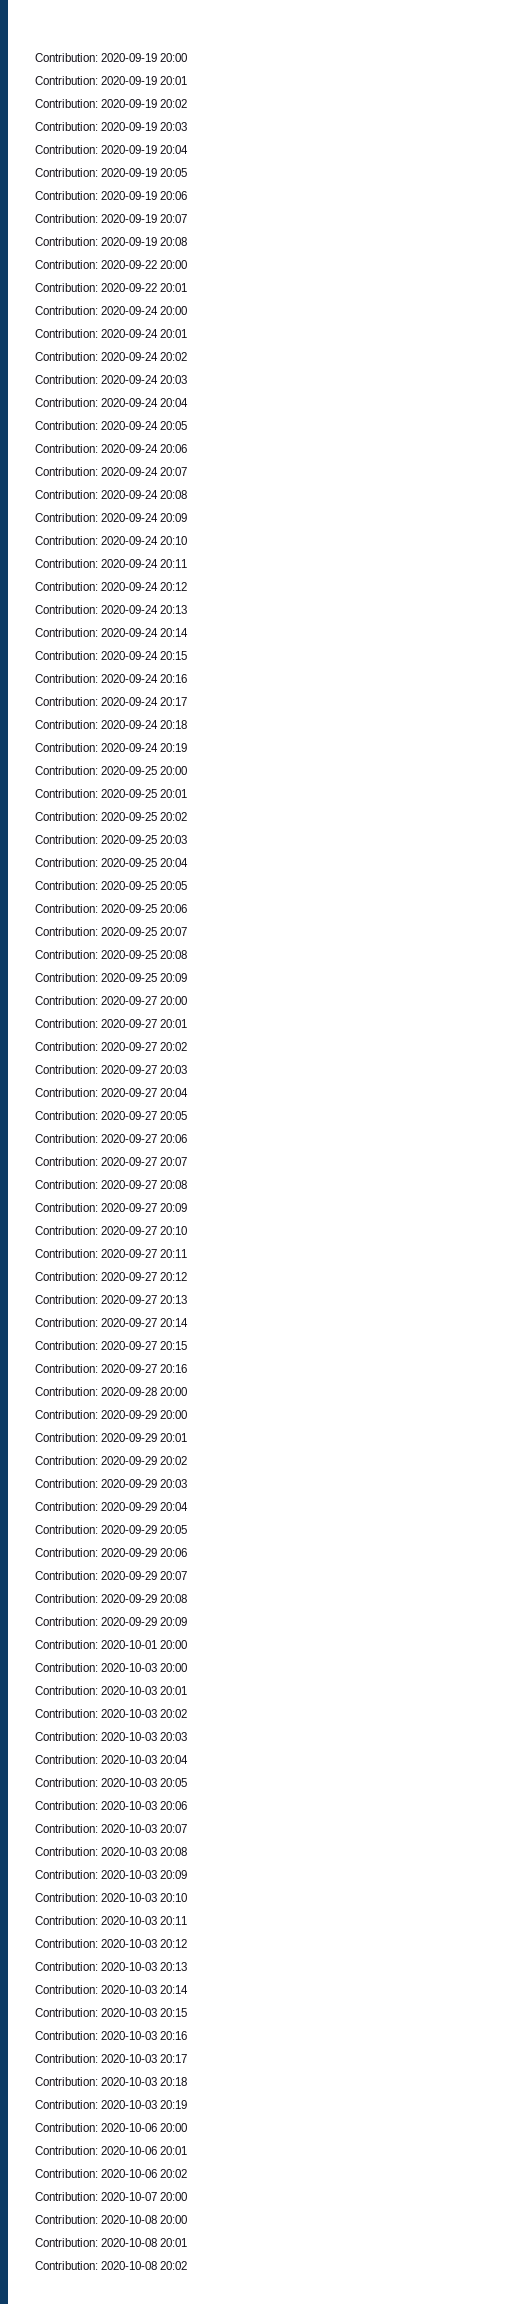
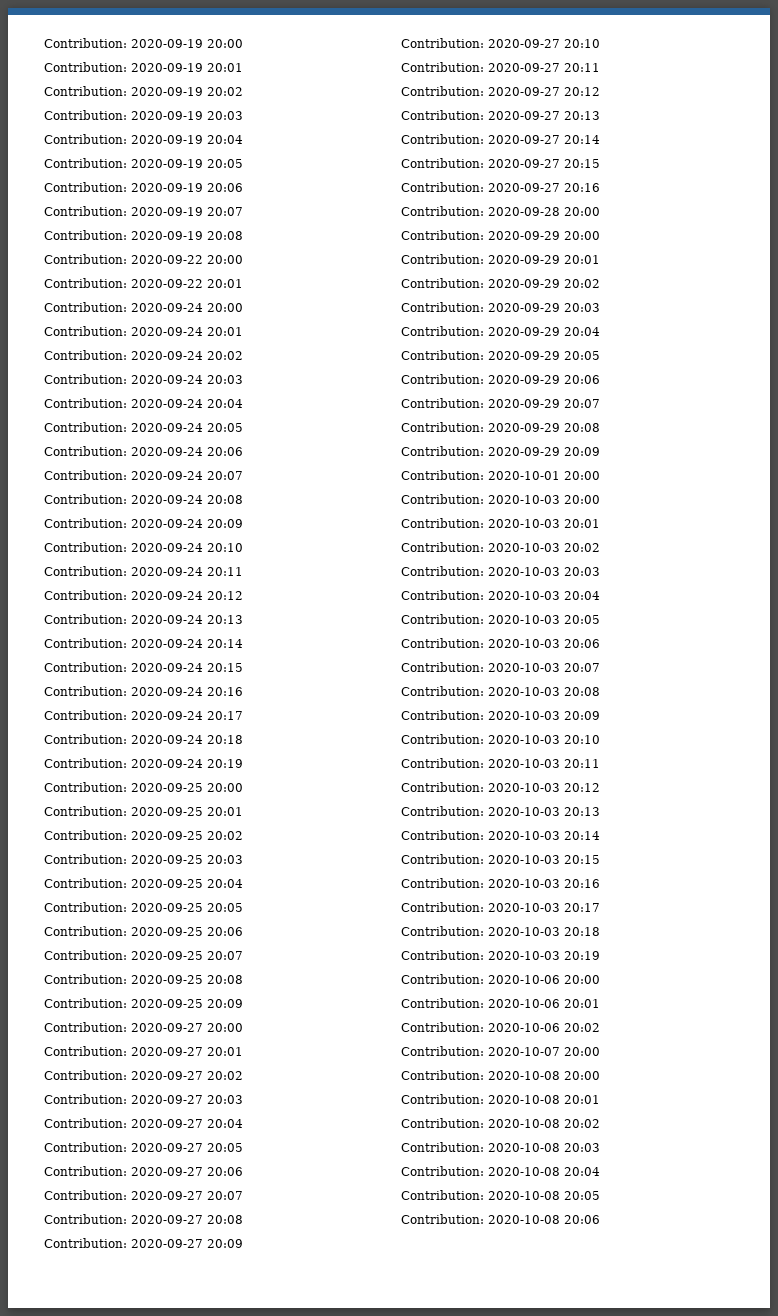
+ Contribution: 2020-10-08 20:03
+ Contribution: 2020-10-08 20:04
+ Contribution: 2020-10-08 20:05
+ Contribution: 2020-10-08 20:06

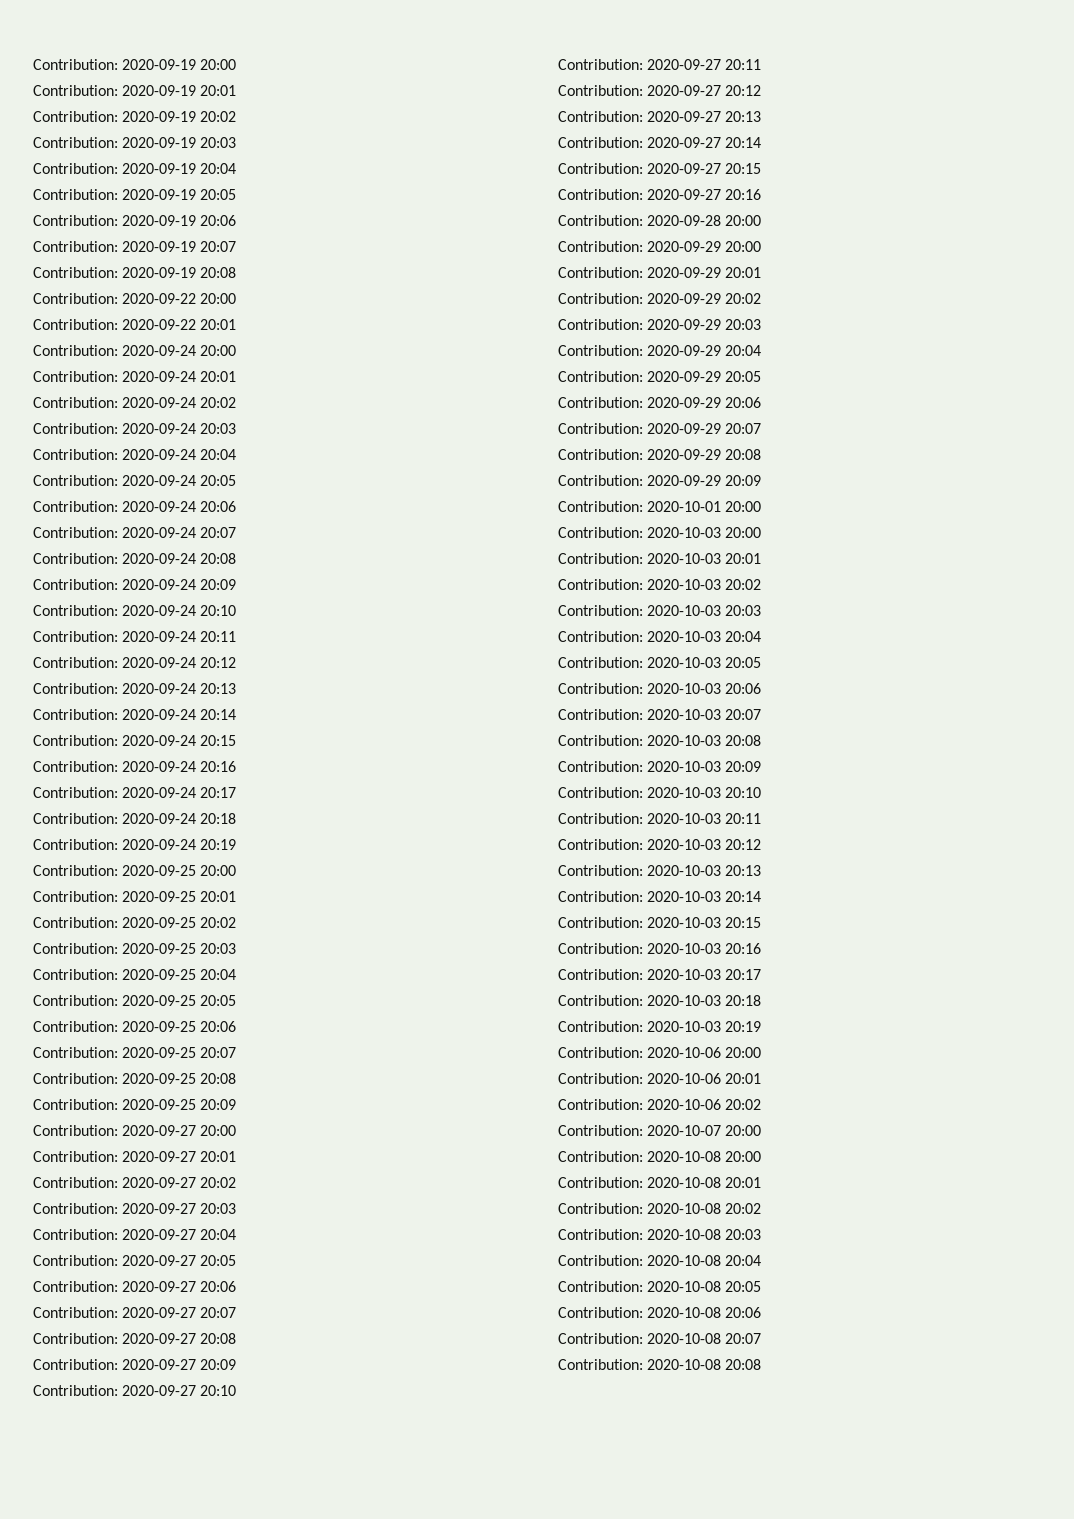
+ Contribution: 2020-10-08 20:07
+ Contribution: 2020-10-08 20:08

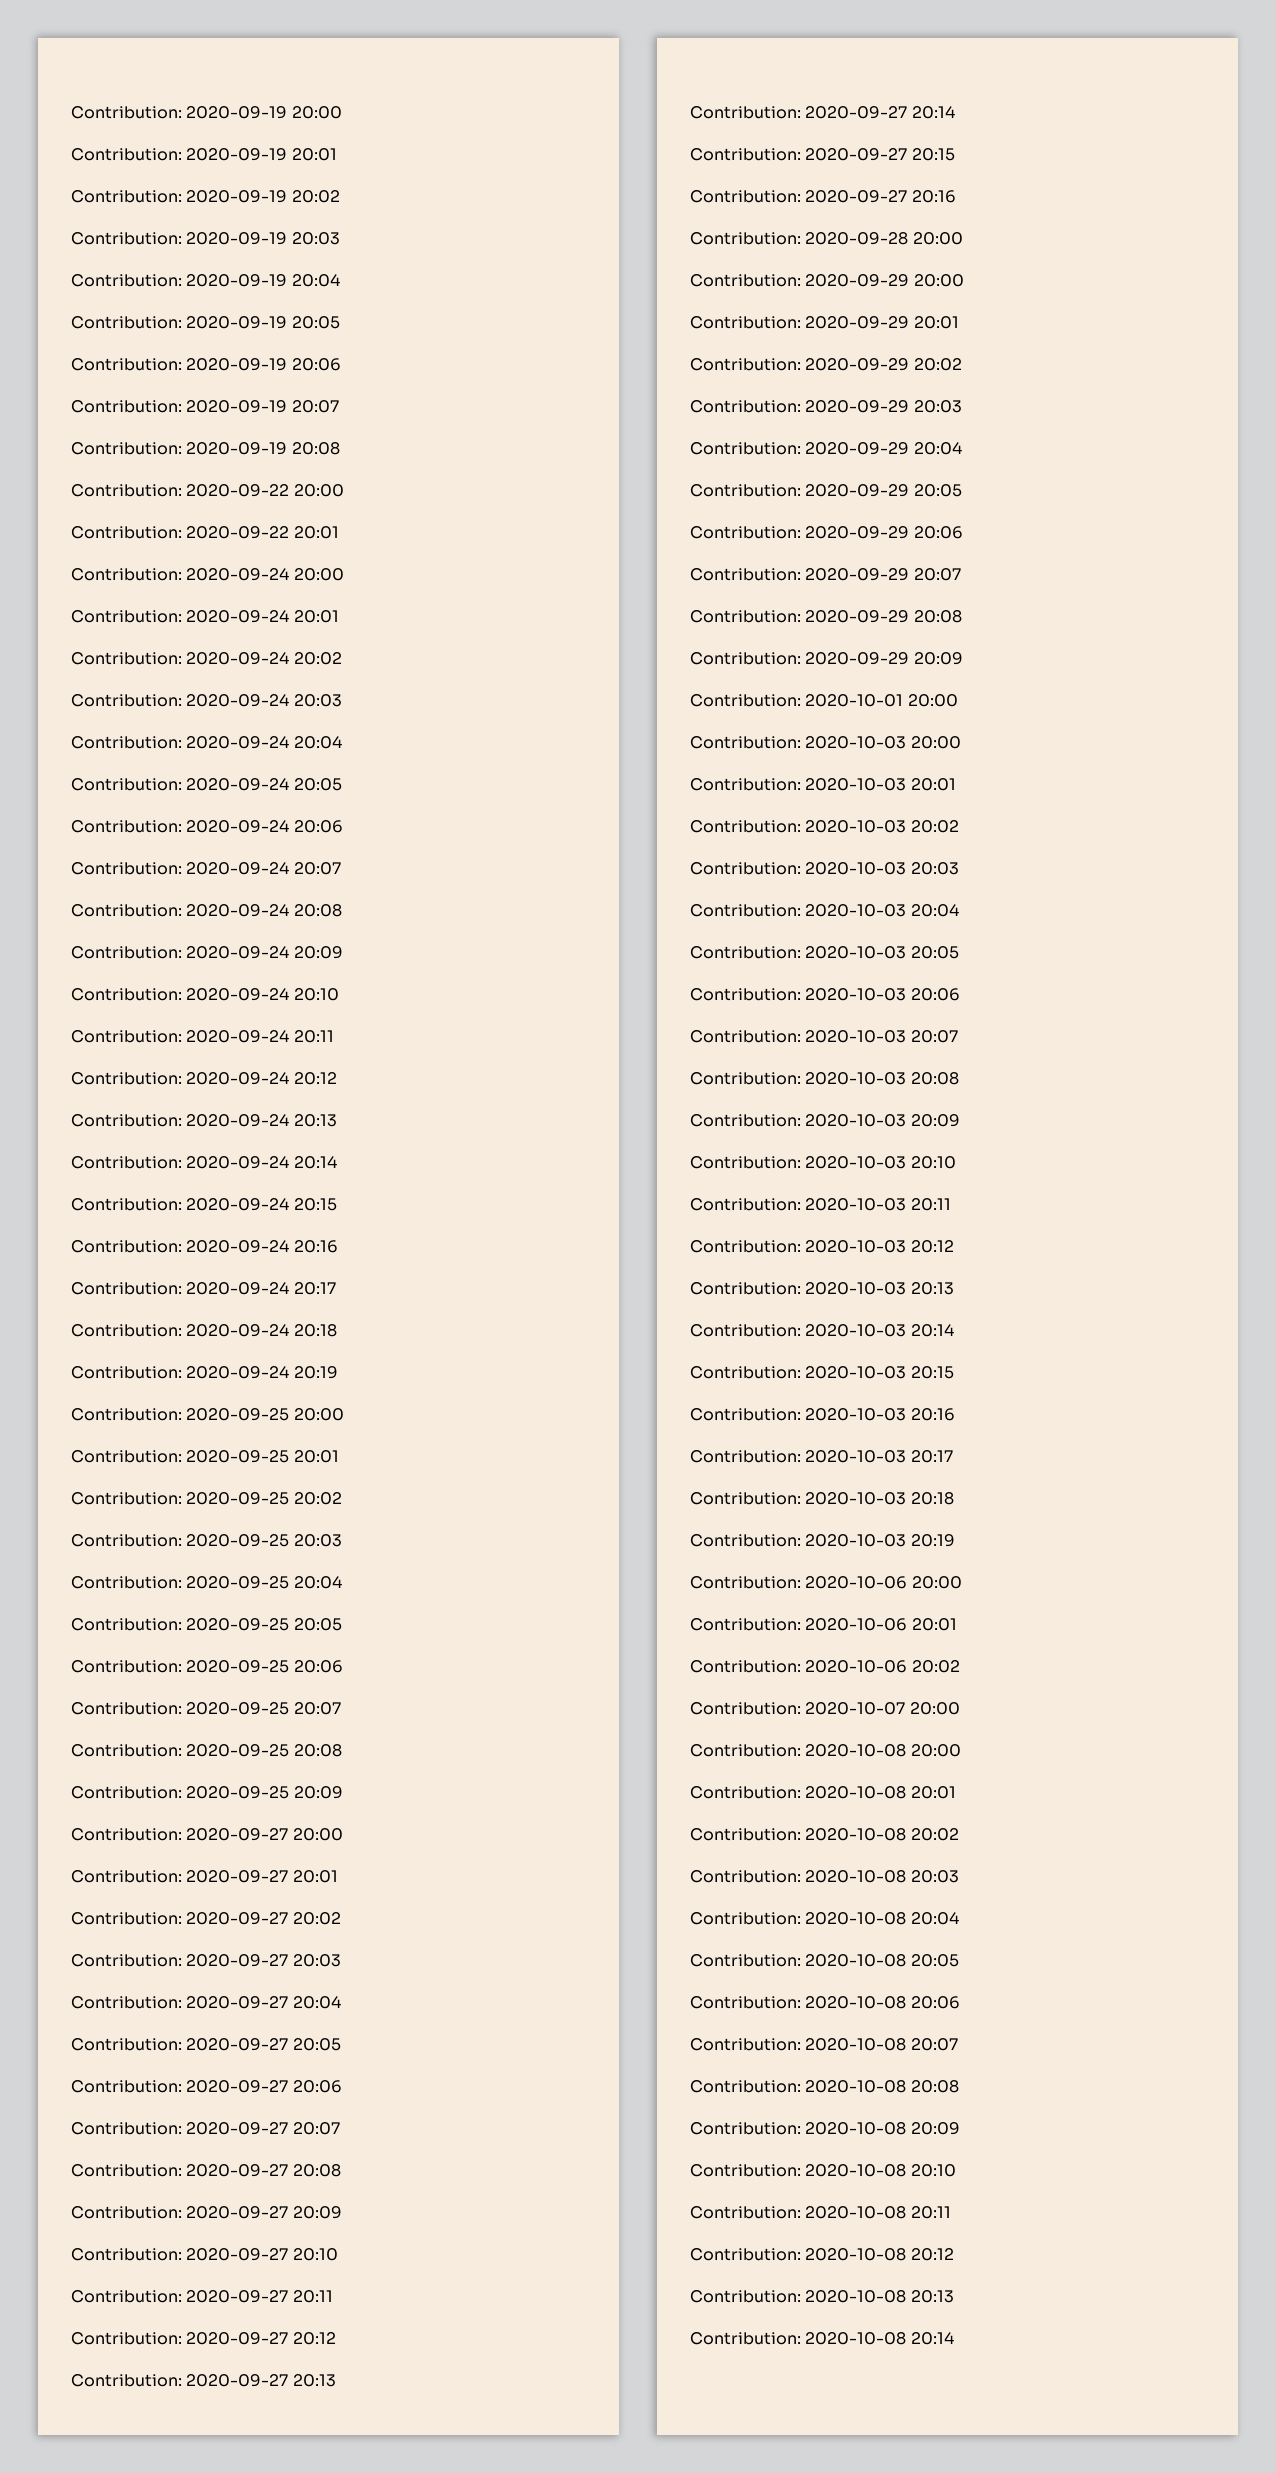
+ Contribution: 2020-10-08 20:09
+ Contribution: 2020-10-08 20:10
+ Contribution: 2020-10-08 20:11
+ Contribution: 2020-10-08 20:12
+ Contribution: 2020-10-08 20:13
+ Contribution: 2020-10-08 20:14

